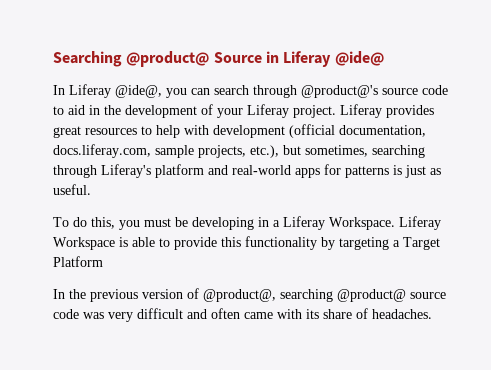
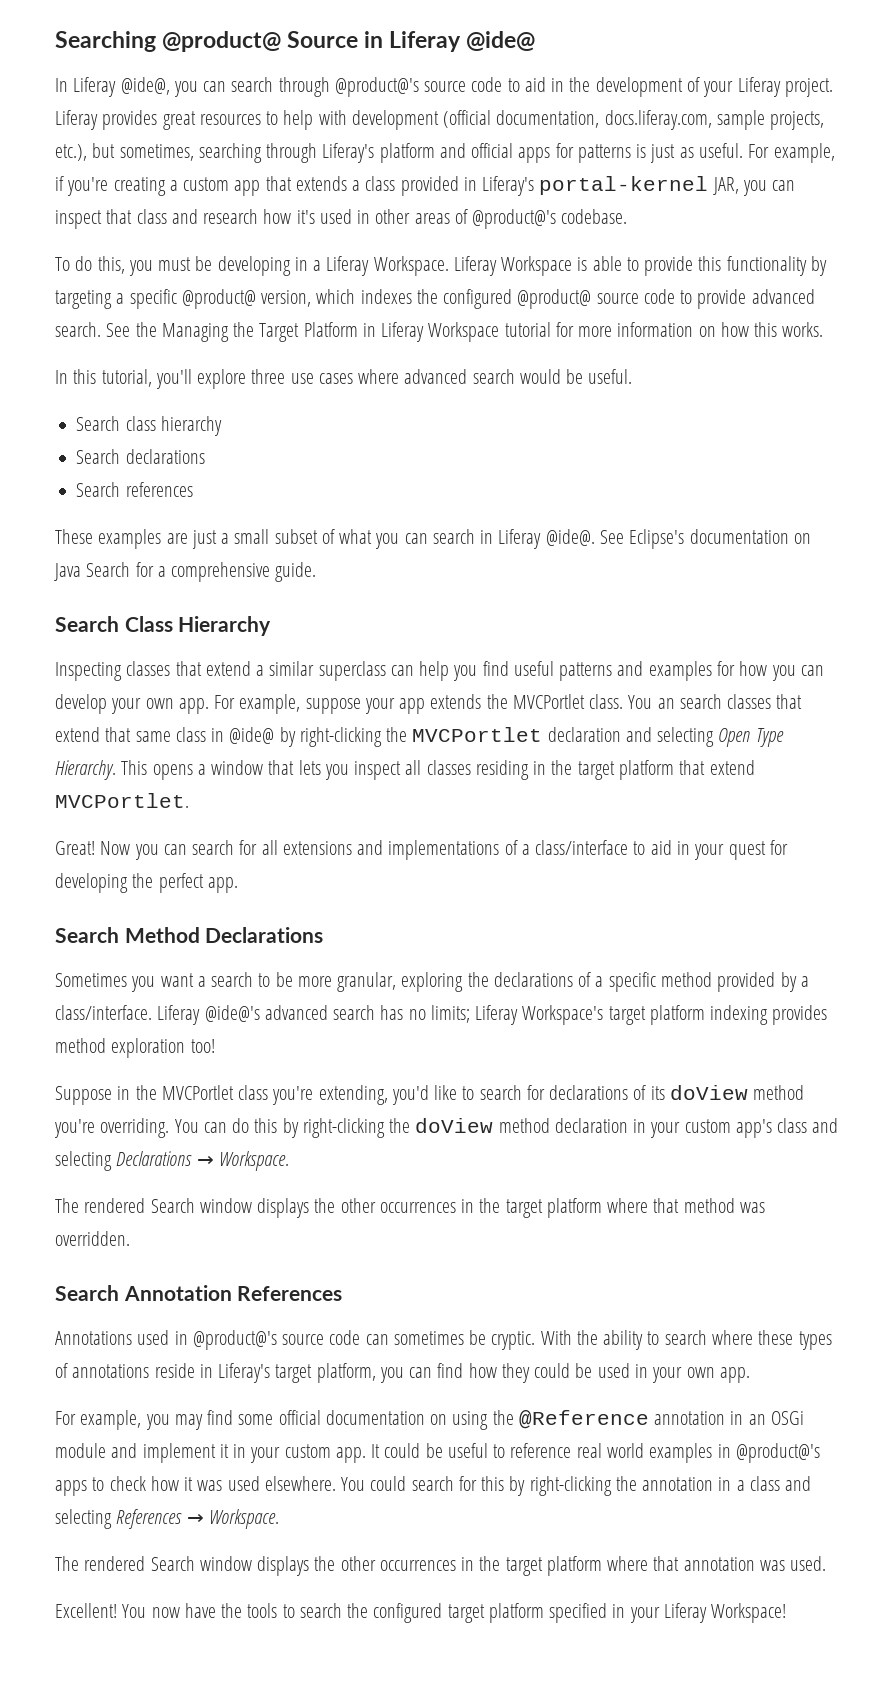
- Liferay provides great resources to help with development (official documentation, docs.liferay.com, sample projects, etc.), but sometimes, searching through Liferay's platform and real-world apps for patterns is just as useful.
+ Liferay provides great resources to help with development (official documentation, docs.liferay.com, sample projects, etc.), but sometimes, searching through Liferay's platform and official apps for patterns is just as useful. For example, if you're creating a custom app that extends a class provided in Liferay's portal-kernel JAR, you can inspect that class and research how it's used in other areas of @product@'s codebase.
- Liferay Workspace is able to provide this functionality by targeting a Target Platform
- In the previous version of @product@, searching @product@ source code was very difficult and often came with its share of headaches.
+ Liferay Workspace is able to provide this functionality by targeting a specific @product@ version, which indexes the configured @product@ source code to provide advanced search. See the Managing the Target Platform in Liferay Workspace tutorial for more information on how this works.
+ In this tutorial, you'll explore three use cases where advanced search would be useful.
+ Search class hierarchy
+ Search declarations
+ Search references
+ These examples are just a small subset of what you can search in Liferay @ide@. See Eclipse's documentation on Java Search for a comprehensive guide.
+ Search Class Hierarchy
+ Inspecting classes that extend a similar superclass can help you find useful patterns and examples for how you can develop your own app. For example, suppose your app extends the MVCPortlet class. You an search classes that extend that same class in @ide@ by right-clicking the MVCPortlet declaration and selecting Open Type Hierarchy. This opens a window that lets you inspect all classes residing in the target platform that extend MVCPortlet.
+ Great! Now you can search for all extensions and implementations of a class/interface to aid in your quest for developing the perfect app.
+ Search Method Declarations
+ Sometimes you want a search to be more granular, exploring the declarations of a specific method provided by a class/interface. Liferay @ide@'s advanced search has no limits; Liferay Workspace's target platform indexing provides method exploration too!
+ Suppose in the MVCPortlet class you're extending, you'd like to search for declarations of its doView method you're overriding. You can do this by right-clicking the doView method declaration in your custom app's class and selecting Declarations → Workspace.
+ The rendered Search window displays the other occurrences in the target platform where that method was overridden.
+ Search Annotation References
+ Annotations used in @product@'s source code can sometimes be cryptic. With the ability to search where these types of annotations reside in Liferay's target platform, you can find how they could be used in your own app.
+ For example, you may find some official documentation on using the @Reference annotation in an OSGi module and implement it in your custom app. It could be useful to reference real world examples in @product@'s apps to check how it was used elsewhere. You could search for this by right-clicking the annotation in a class and selecting References → Workspace.
+ The rendered Search window displays the other occurrences in the target platform where that annotation was used.
+ Excellent! You now have the tools to search the configured target platform specified in your Liferay Workspace!

